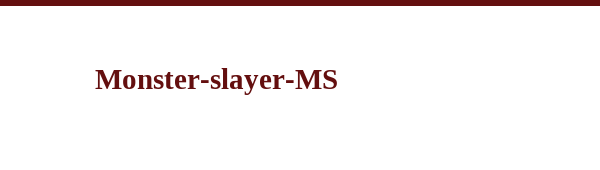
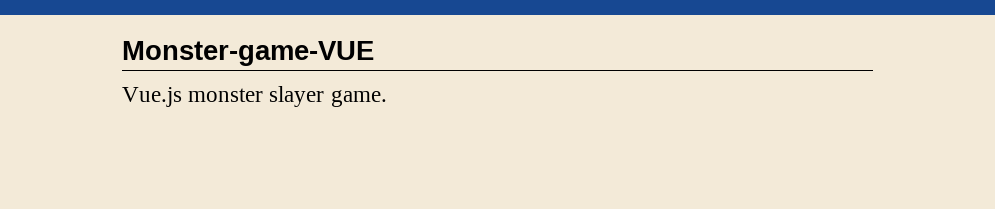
- Monster-slayer-MS
+ Monster-game-VUE
+ Vue.js monster slayer game.

